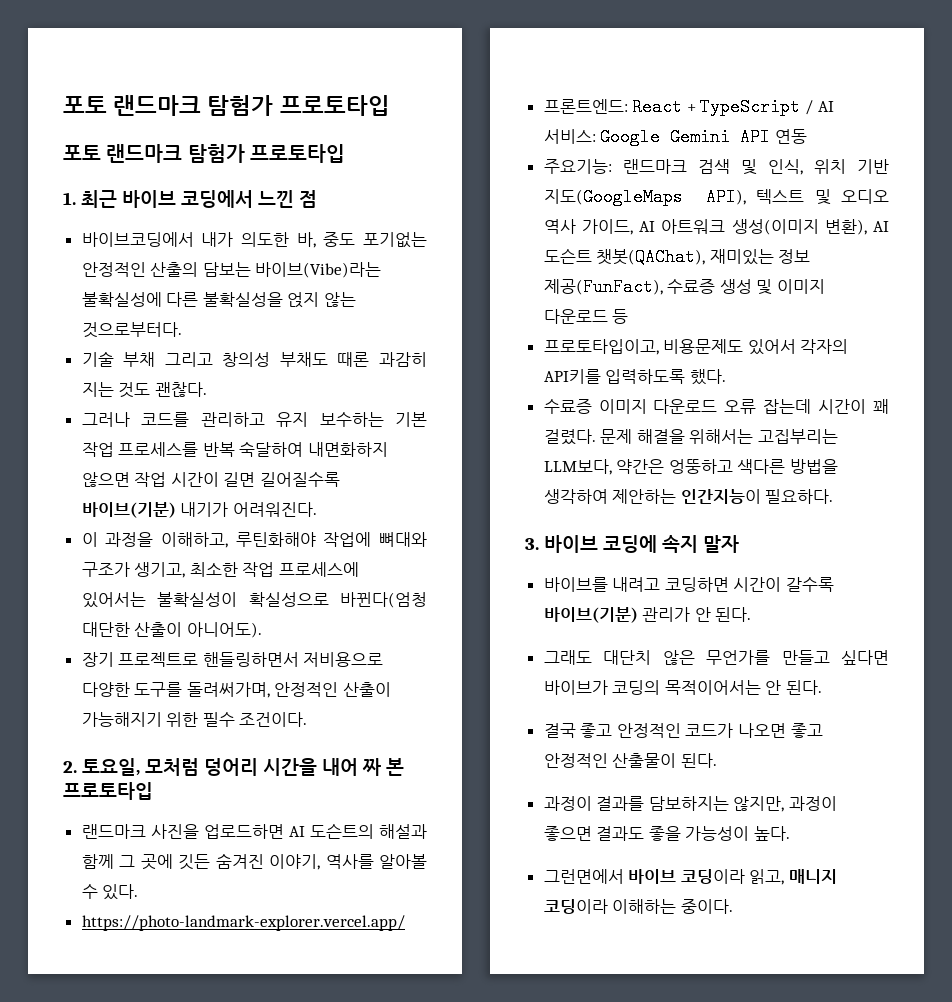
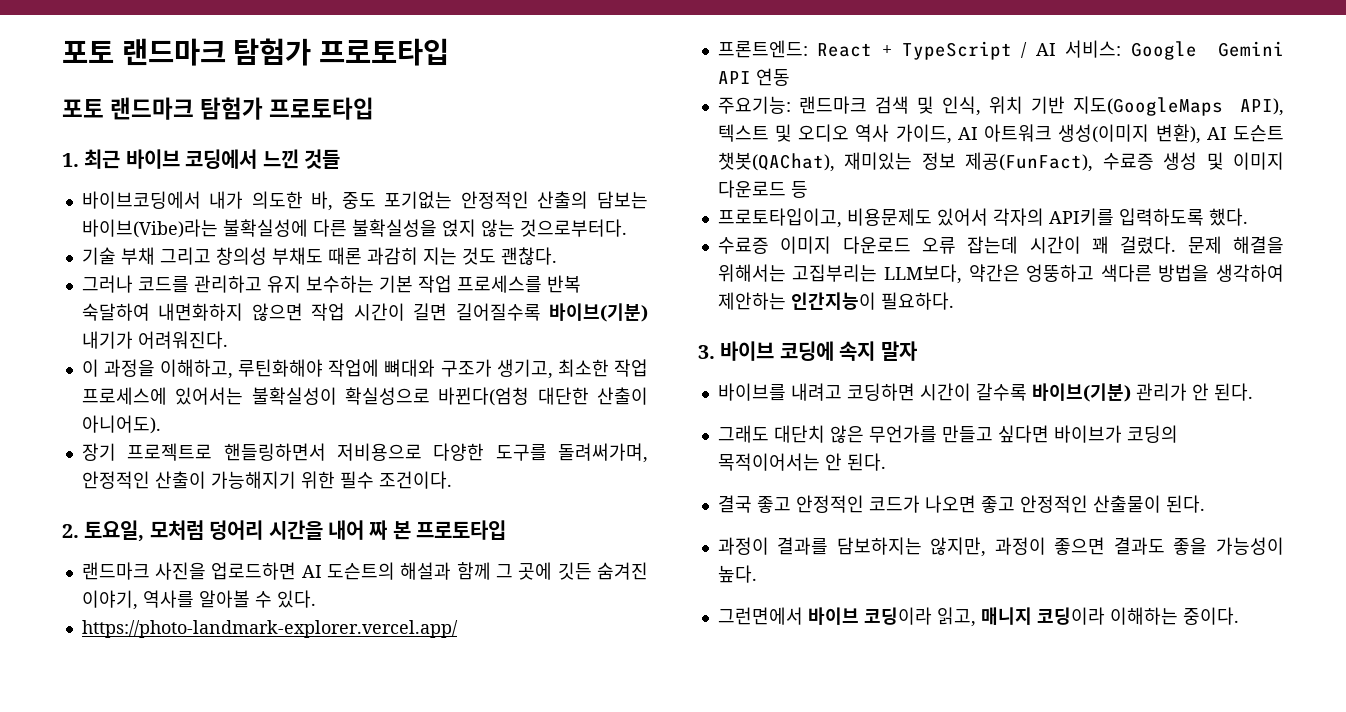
- 1. 최근 바이브 코딩에서 느낀 점
+ 1. 최근 바이브 코딩에서 느낀 것들

